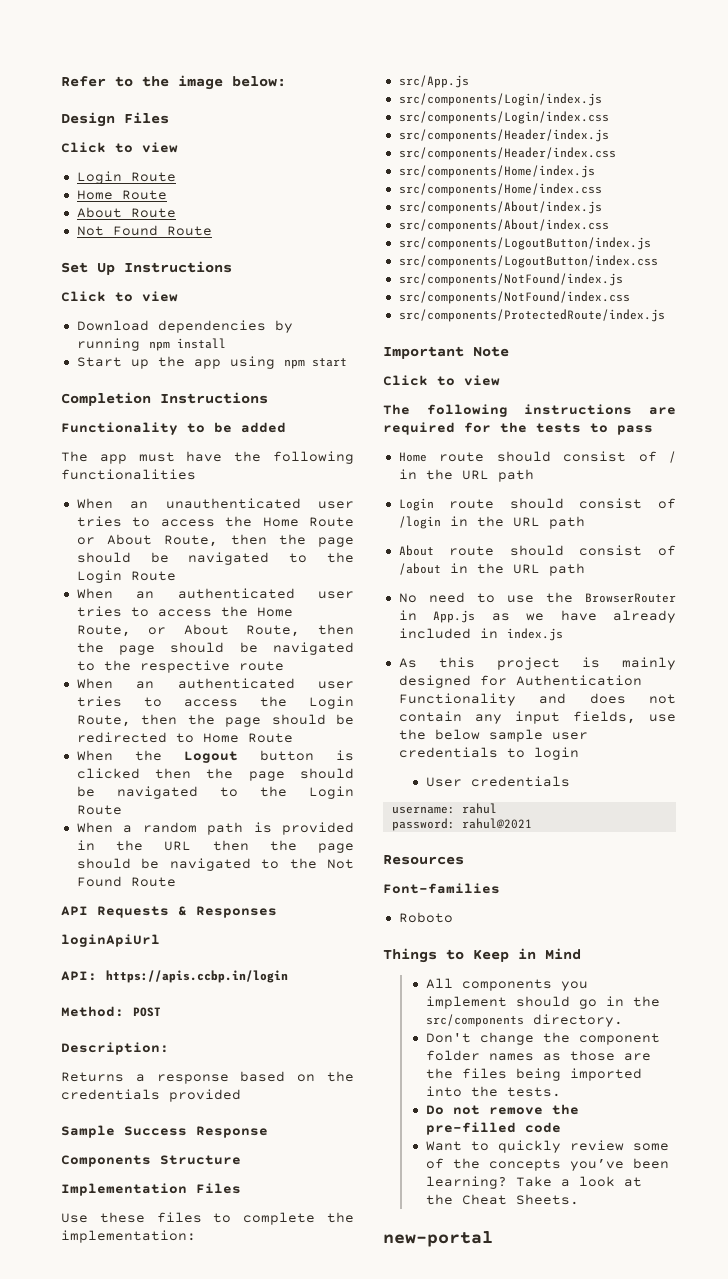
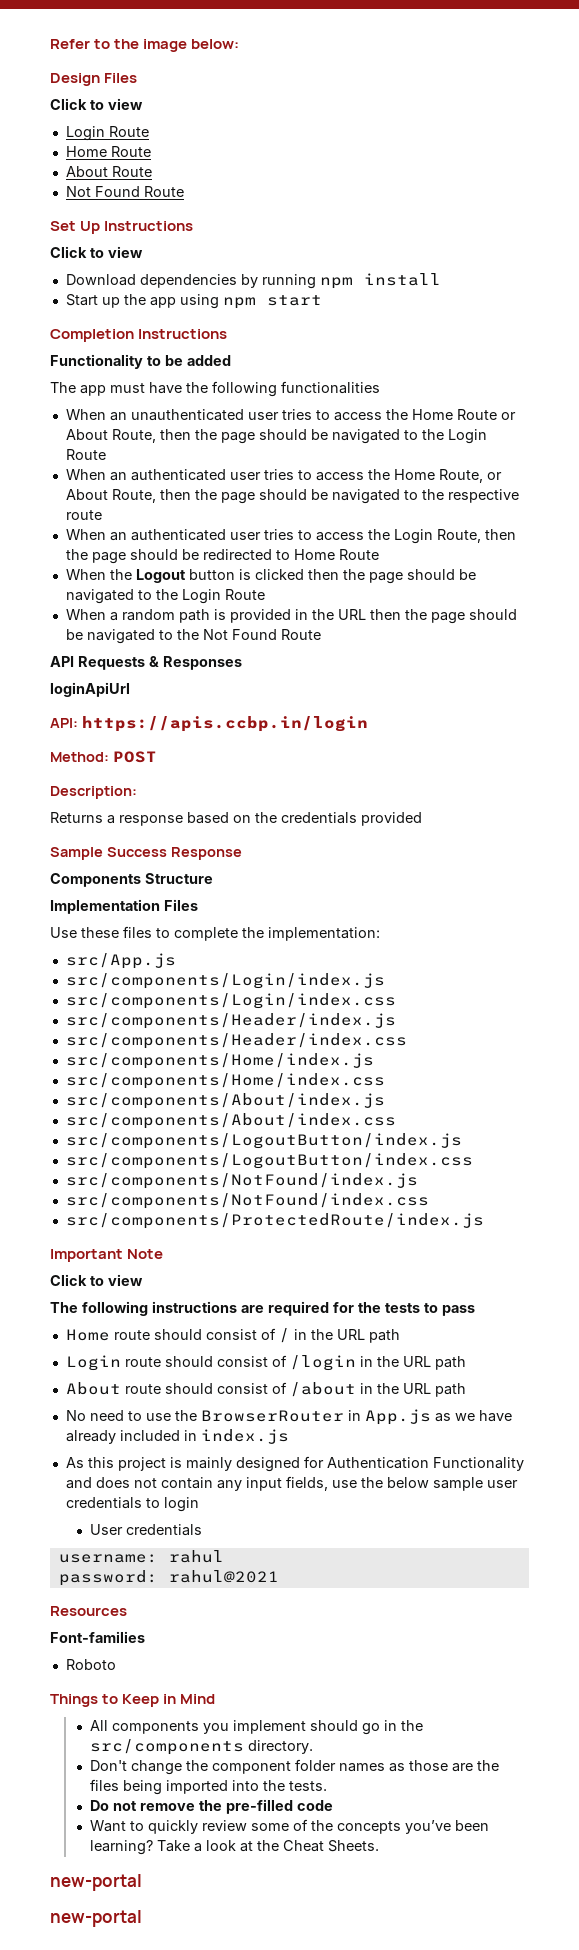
  Take a look at the Cheat Sheets.
+ new-portal

